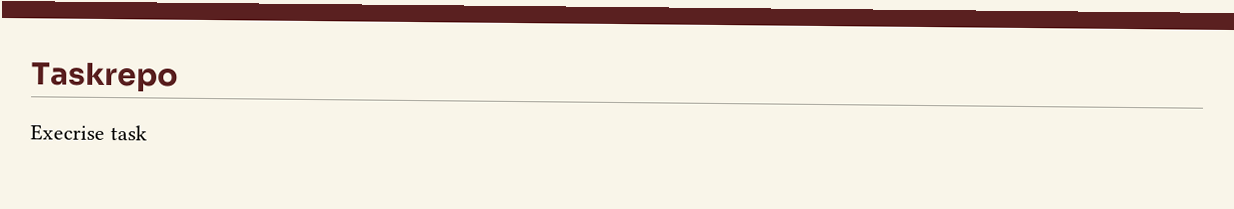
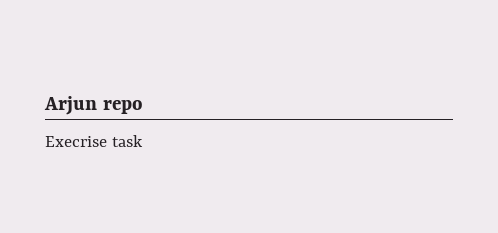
- Taskrepo
+ Arjun repo

